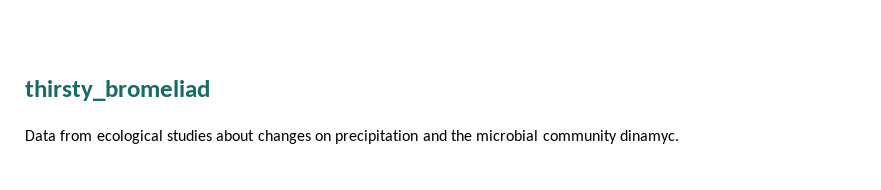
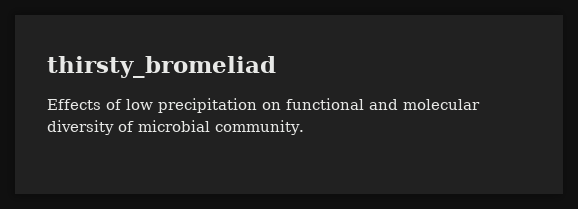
- Data from ecological studies about changes on precipitation and the microbial community dinamyc.
+ Effects of low precipitation on functional and molecular diversity of microbial community.

